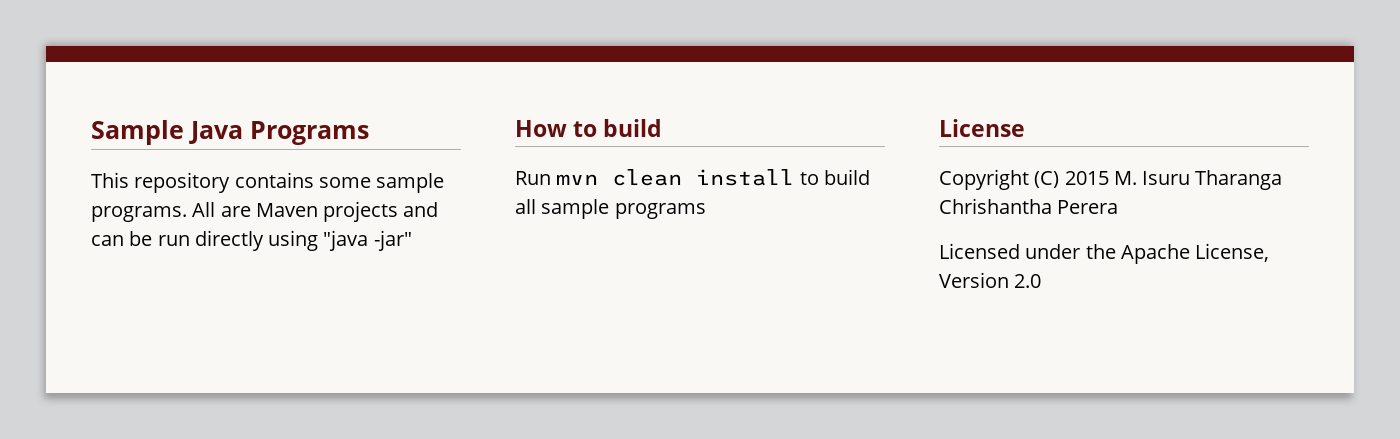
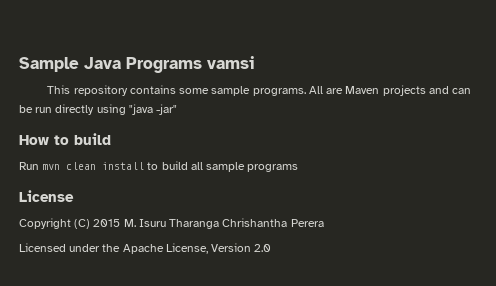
- Sample Java Programs
+ Sample Java Programs vamsi

